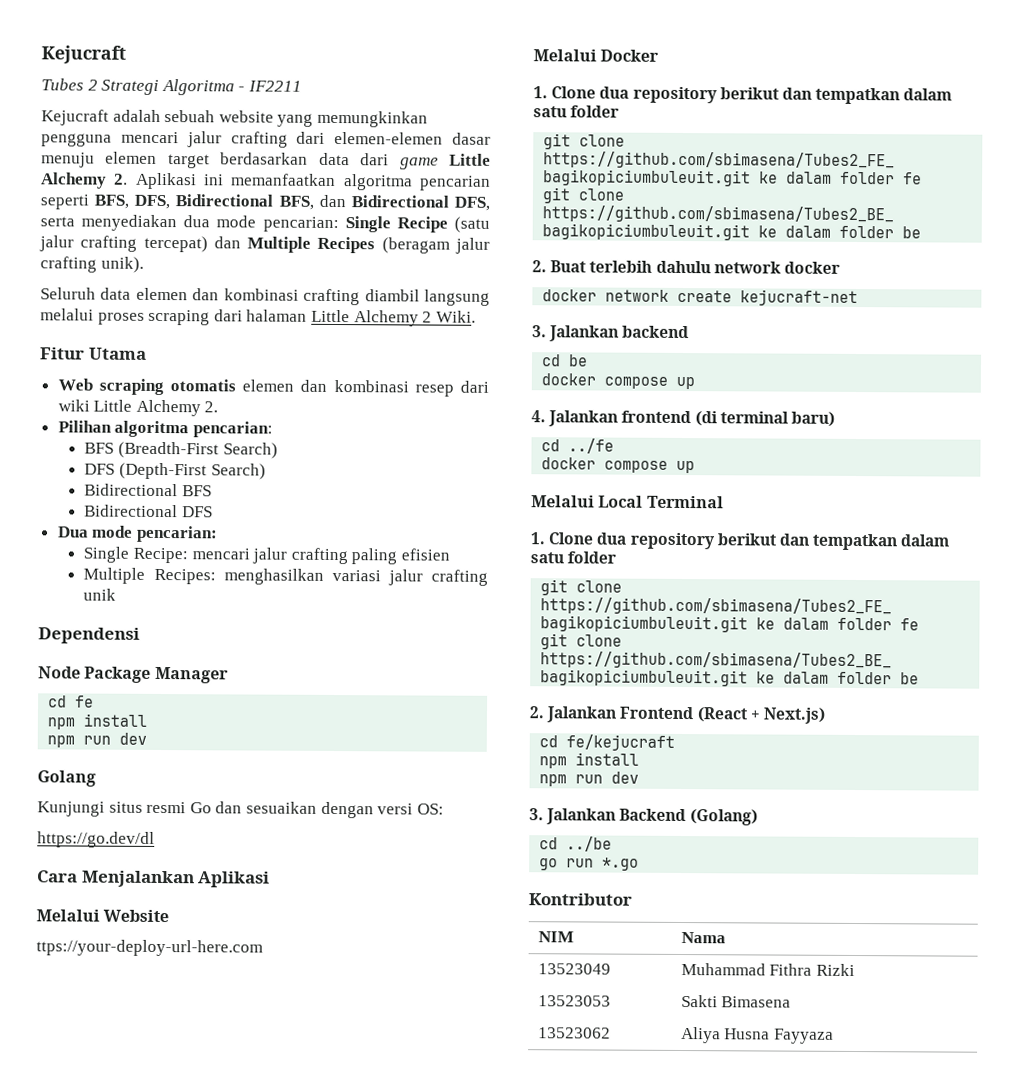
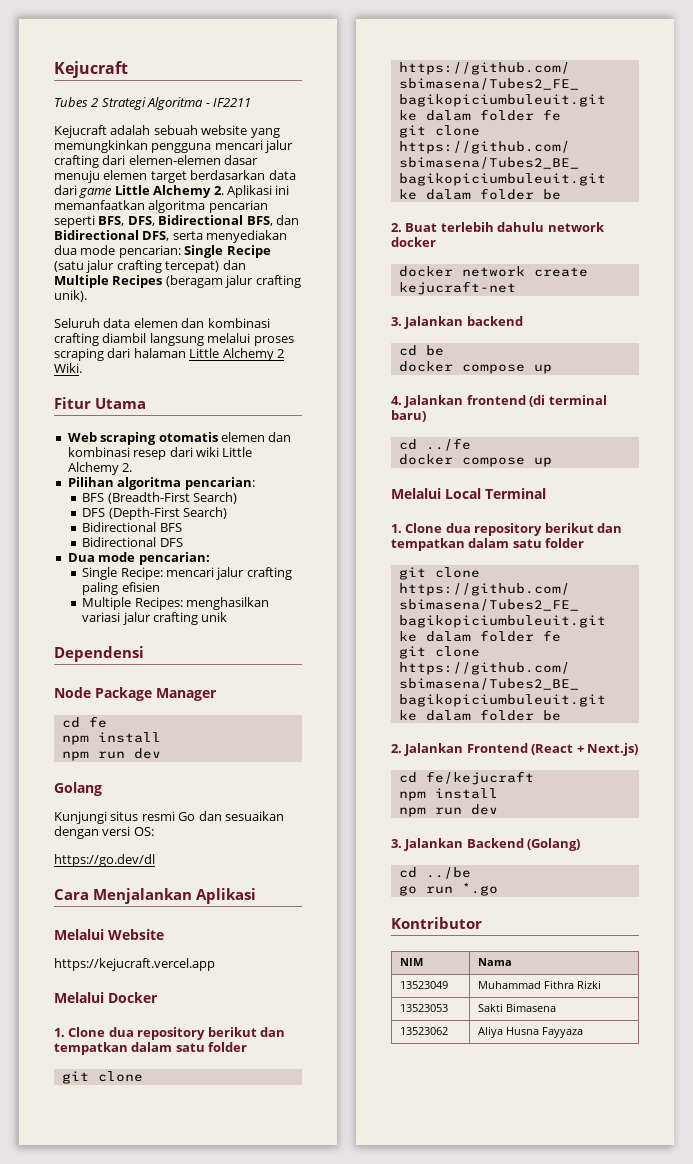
- ttps://your-deploy-url-here.com
+ https://kejucraft.vercel.app

